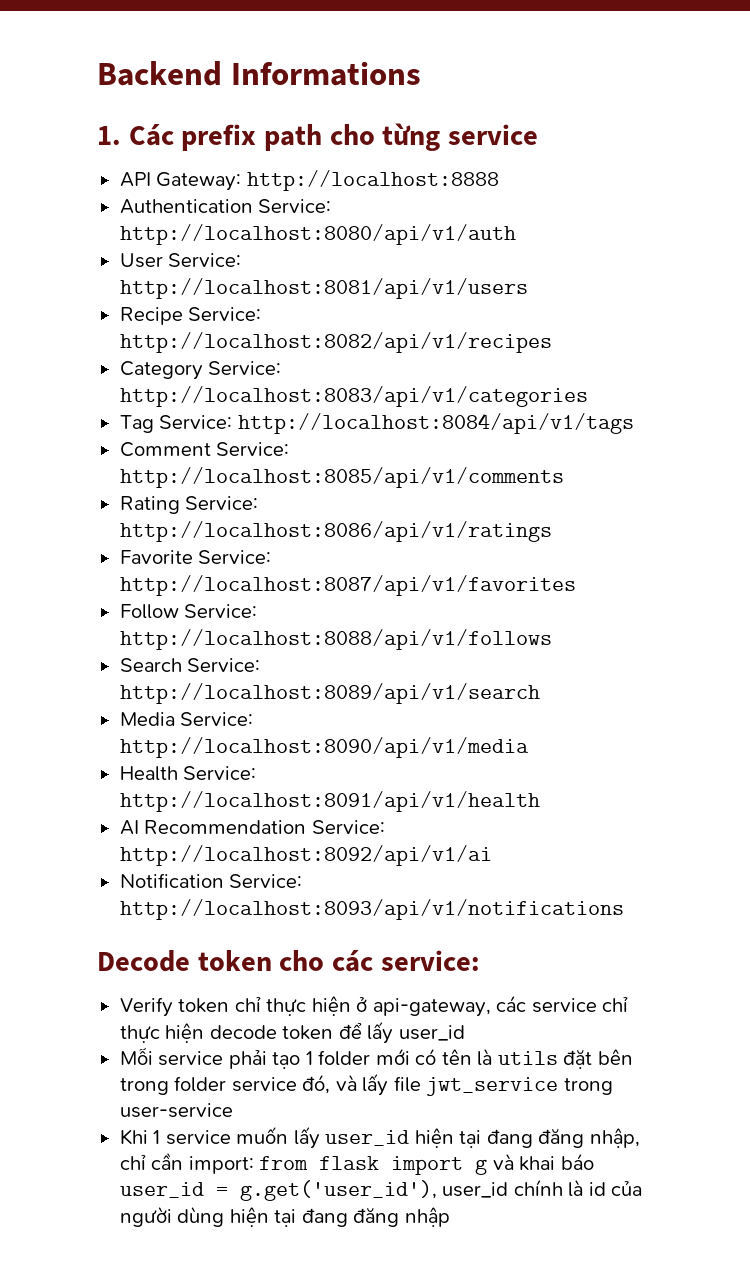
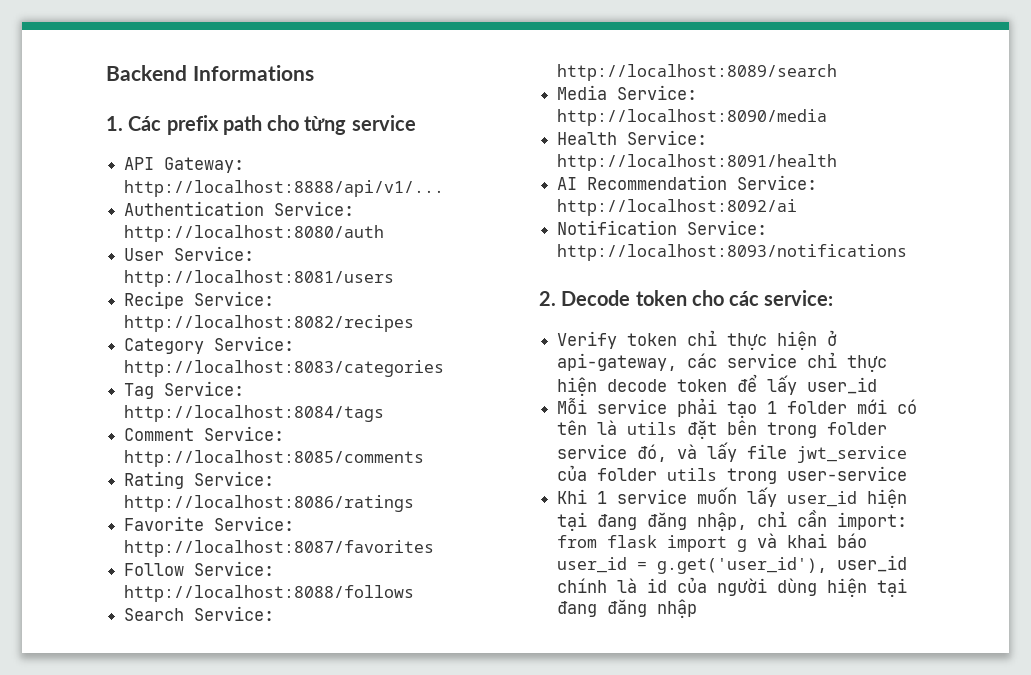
- API Gateway: http://localhost:8888
+ API Gateway: http://localhost:8888/api/v1/...
- Authentication Service: http://localhost:8080/api/v1/auth
+ Authentication Service: http://localhost:8080/auth
- User Service: http://localhost:8081/api/v1/users
+ User Service: http://localhost:8081/users
- Recipe Service: http://localhost:8082/api/v1/recipes
+ Recipe Service: http://localhost:8082/recipes
- Category Service: http://localhost:8083/api/v1/categories
+ Category Service: http://localhost:8083/categories
- Tag Service: http://localhost:8084/api/v1/tags
+ Tag Service: http://localhost:8084/tags
- Comment Service: http://localhost:8085/api/v1/comments
+ Comment Service: http://localhost:8085/comments
- Rating Service: http://localhost:8086/api/v1/ratings
+ Rating Service: http://localhost:8086/ratings
- Favorite Service: http://localhost:8087/api/v1/favorites
+ Favorite Service: http://localhost:8087/favorites
- Follow Service: http://localhost:8088/api/v1/follows
+ Follow Service: http://localhost:8088/follows
- Search Service: http://localhost:8089/api/v1/search
+ Search Service: http://localhost:8089/search
- Media Service: http://localhost:8090/api/v1/media
+ Media Service: http://localhost:8090/media
- Health Service: http://localhost:8091/api/v1/health
+ Health Service: http://localhost:8091/health
- AI Recommendation Service: http://localhost:8092/api/v1/ai
+ AI Recommendation Service: http://localhost:8092/ai
- Notification Service: http://localhost:8093/api/v1/notifications
- Decode token cho các service:
+ Notification Service: http://localhost:8093/notifications
+ 2. Decode token cho các service:
- Mỗi service phải tạo 1 folder mới có tên là utils đặt bên trong folder service đó, và lấy file jwt_service trong user-service
+ Mỗi service phải tạo 1 folder mới có tên là utils đặt bên trong folder service đó, và lấy file jwt_service của folder utils trong user-service

